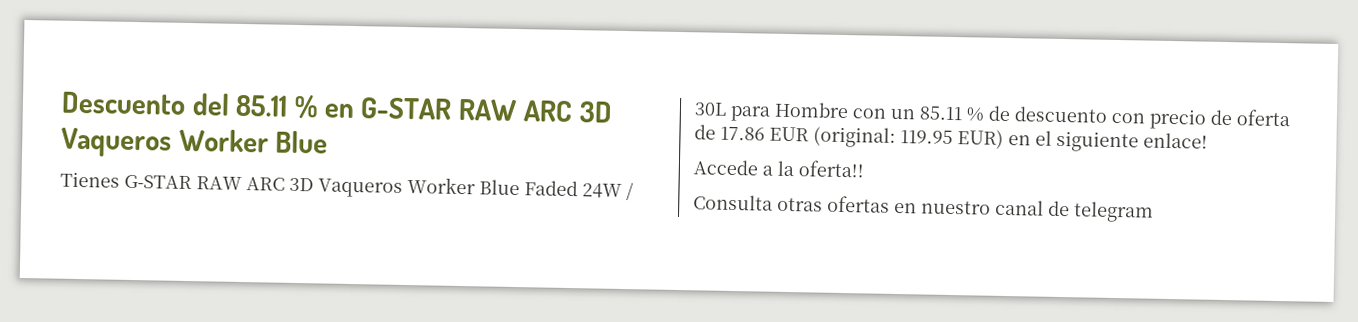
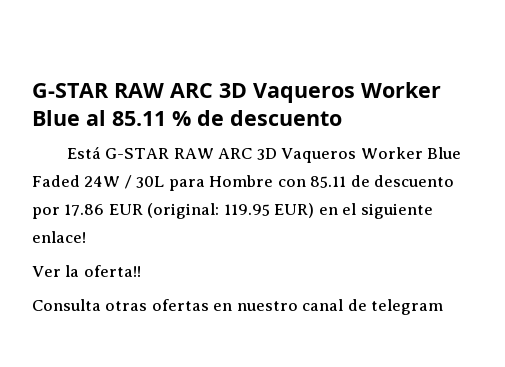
- Descuento del 85.11 % en G-STAR RAW ARC 3D Vaqueros Worker Blue
- Tienes G-STAR RAW ARC 3D Vaqueros Worker Blue Faded 24W / 30L para Hombre con un 85.11 % de descuento con precio de oferta de 17.86 EUR (original: 119.95 EUR) en el siguiente enlace!
+ G-STAR RAW ARC 3D Vaqueros Worker Blue al 85.11 % de descuento
+ Está G-STAR RAW ARC 3D Vaqueros Worker Blue Faded 24W / 30L para Hombre con 85.11 de descuento por 17.86 EUR (original: 119.95 EUR) en el siguiente enlace!
- Accede a la oferta!!
+ Ver la oferta!!

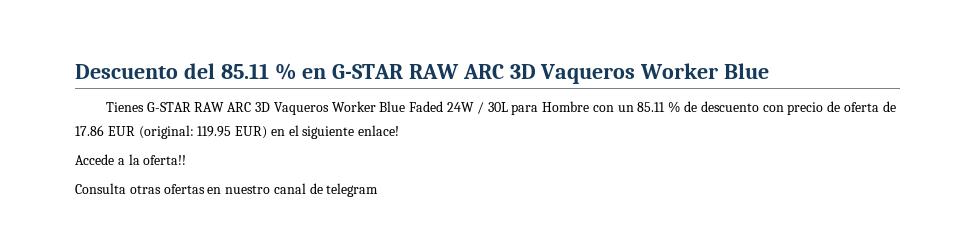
- G-STAR RAW ARC 3D Vaqueros Worker Blue al 85.11 % de descuento
- Está G-STAR RAW ARC 3D Vaqueros Worker Blue Faded 24W / 30L para Hombre con 85.11 de descuento por 17.86 EUR (original: 119.95 EUR) en el siguiente enlace!
+ Descuento del 85.11 % en G-STAR RAW ARC 3D Vaqueros Worker Blue
+ Tienes G-STAR RAW ARC 3D Vaqueros Worker Blue Faded 24W / 30L para Hombre con un 85.11 % de descuento con precio de oferta de 17.86 EUR (original: 119.95 EUR) en el siguiente enlace!
- Ver la oferta!!
+ Accede a la oferta!!

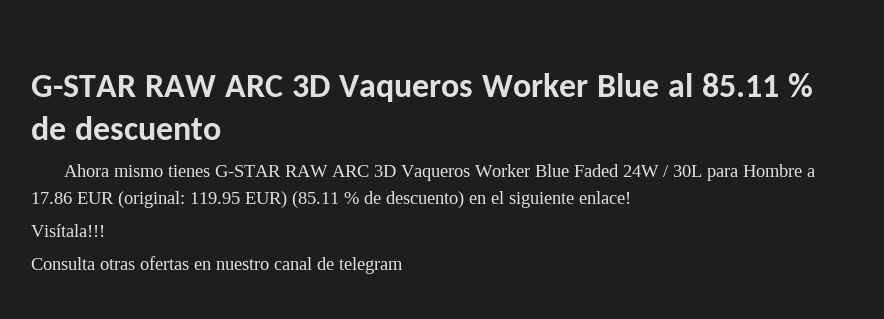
- Descuento del 85.11 % en G-STAR RAW ARC 3D Vaqueros Worker Blue
- Tienes G-STAR RAW ARC 3D Vaqueros Worker Blue Faded 24W / 30L para Hombre con un 85.11 % de descuento con precio de oferta de 17.86 EUR (original: 119.95 EUR) en el siguiente enlace!
+ G-STAR RAW ARC 3D Vaqueros Worker Blue al 85.11 % de descuento
+ Ahora mismo tienes G-STAR RAW ARC 3D Vaqueros Worker Blue Faded 24W / 30L para Hombre a 17.86 EUR (original: 119.95 EUR) (85.11 % de descuento) en el siguiente enlace!
- Accede a la oferta!!
+ Visítala!!!

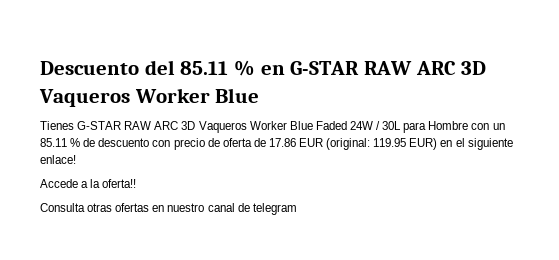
- G-STAR RAW ARC 3D Vaqueros Worker Blue al 85.11 % de descuento
- Ahora mismo tienes G-STAR RAW ARC 3D Vaqueros Worker Blue Faded 24W / 30L para Hombre a 17.86 EUR (original: 119.95 EUR) (85.11 % de descuento) en el siguiente enlace!
+ Descuento del 85.11 % en G-STAR RAW ARC 3D Vaqueros Worker Blue
+ Tienes G-STAR RAW ARC 3D Vaqueros Worker Blue Faded 24W / 30L para Hombre con un 85.11 % de descuento con precio de oferta de 17.86 EUR (original: 119.95 EUR) en el siguiente enlace!
- Visítala!!!
+ Accede a la oferta!!

